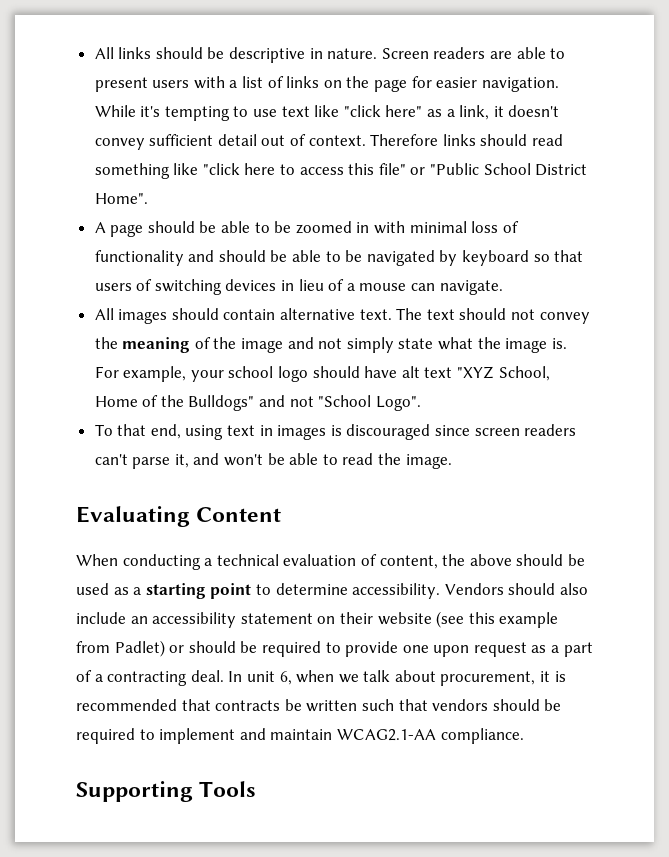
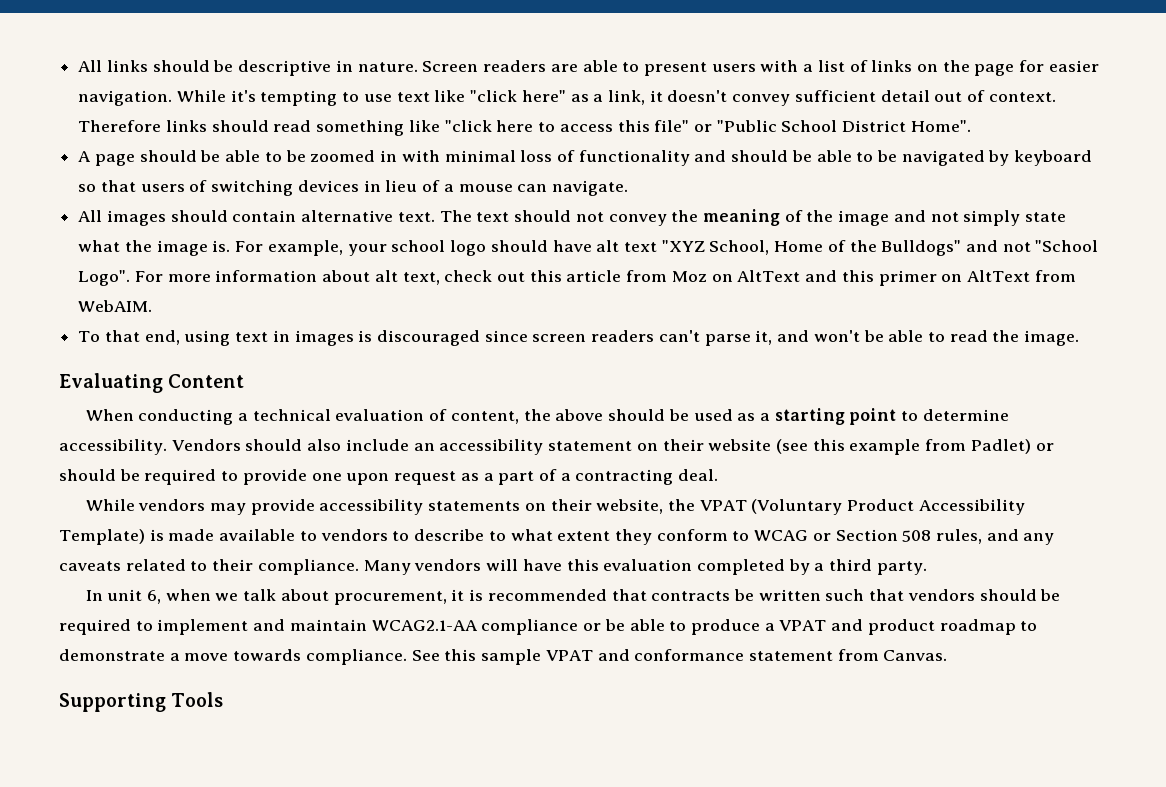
+ For more information about alt text, check out this article from Moz on AltText and this primer on AltText from WebAIM.
- Vendors should also include an accessibility statement on their website (see this example from Padlet) or should be required to provide one upon request as a part of a contracting deal. In unit 6, when we talk about procurement, it is recommended that contracts be written such that vendors should be required to implement and maintain WCAG2.1-AA compliance.
+ Vendors should also include an accessibility statement on their website (see this example from Padlet) or should be required to provide one upon request as a part of a contracting deal.
+ While vendors may provide accessibility statements on their website, the VPAT (Voluntary Product Accessibility Template) is made available to vendors to describe to what extent they conform to WCAG or Section 508 rules, and any caveats related to their compliance. Many vendors will have this evaluation completed by a third party.
+ In unit 6, when we talk about procurement, it is recommended that contracts be written such that vendors should be required to implement and maintain WCAG2.1-AA compliance or be able to produce a VPAT and product roadmap to demonstrate a move towards compliance. See this sample VPAT and conformance statement from Canvas.

